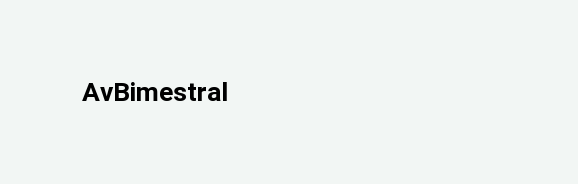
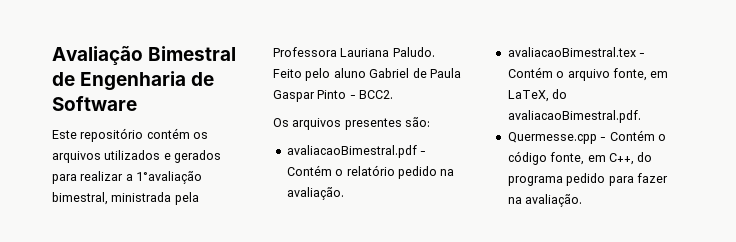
- AvBimestral
+ Avaliação Bimestral de Engenharia de Software
+ Este repositório contém os arquivos utilizados e gerados para realizar a 1°avaliação bimestral, ministrada pela Professora Lauriana Paludo. Feito pelo aluno Gabriel de Paula Gaspar Pinto - BCC2.
+ Os arquivos presentes são:
+ avaliacaoBimestral.pdf - Contém o relatório pedido na avaliação.
+ avaliacaoBimestral.tex - Contém o arquivo fonte, em LaTeX, do avaliacaoBimestral.pdf.
+ Quermesse.cpp - Contém o código fonte, em C++, do programa pedido para fazer na avaliação.

